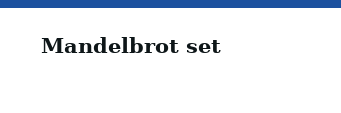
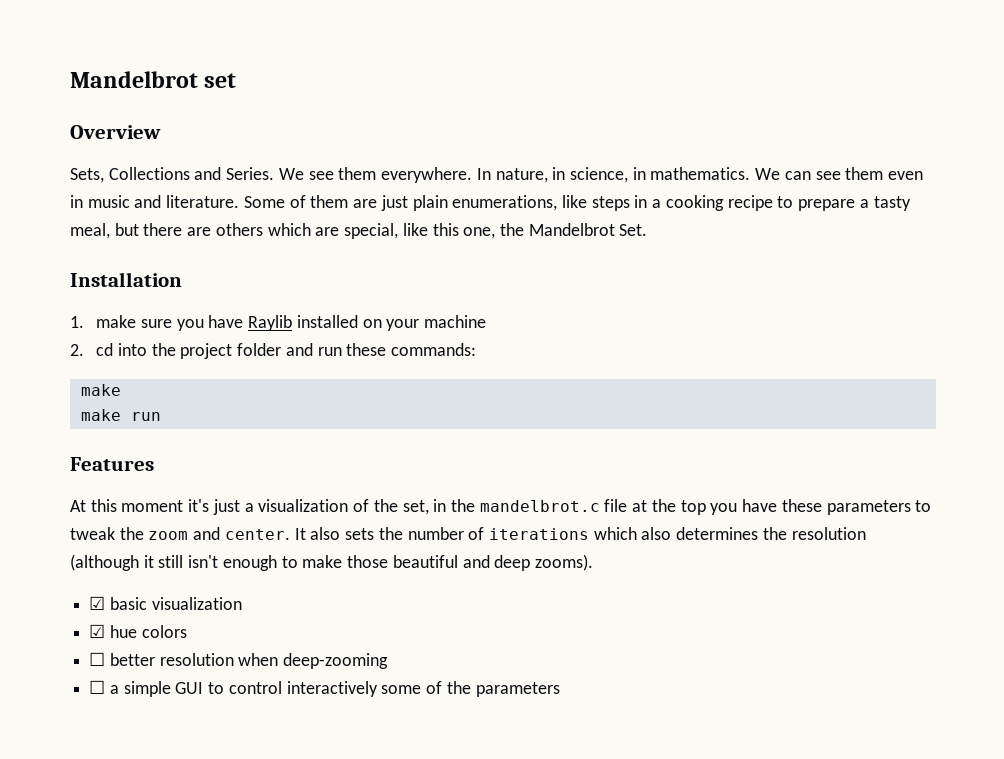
+ Overview
+ Sets, Collections and Series. We see them everywhere. In nature, in science, in mathematics. We can see them even in music and literature. Some of them are just plain enumerations, like steps in a cooking recipe to prepare a tasty meal, but there are others which are special, like this one, the Mandelbrot Set.
+ Installation
+ 1. make sure you have Raylib installed on your machine
+ 2. cd into the project folder and run these commands:
+ make
+ make run
+ Features
+ At this moment it's just a visualization of the set, in the mandelbrot.c file at the top you have these parameters to tweak the zoom and center. It also sets the number of iterations which also determines the resolution (although it still isn't enough to make those beautiful and deep zooms).
+ ☑ basic visualization
+ ☑ hue colors
+ ☐ better resolution when deep-zooming
+ ☐ a simple GUI to control interactively some of the parameters

